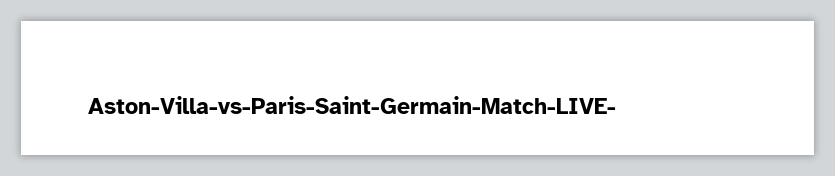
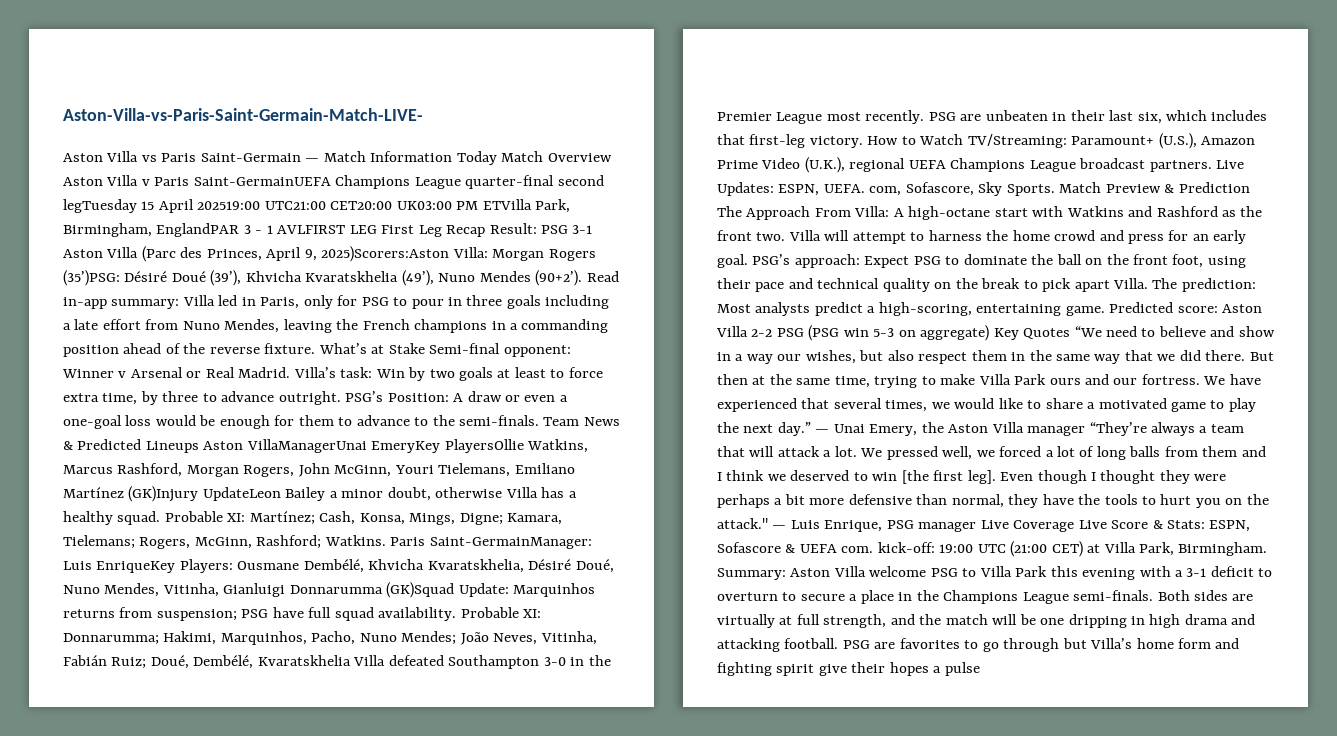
+ Aston Villa vs Paris Saint-Germain — Match Information Today Match Overview Aston Villa v Paris Saint-GermainUEFA Champions League quarter-final second legTuesday 15 April 202519:00 UTC21:00 CET20:00 UK03:00 PM ETVilla Park, Birmingham, EnglandPAR 3 - 1 AVLFIRST LEG First Leg Recap Result: PSG 3-1 Aston Villa (Parc des Princes, April 9, 2025)Scorers:Aston Villa: Morgan Rogers (35’)PSG: Désiré Doué (39’), Khvicha Kvaratskhelia (49’), Nuno Mendes (90+2’). Read in-app summary: Villa led in Paris, only for PSG to pour in three goals including a late effort from Nuno Mendes, leaving the French champions in a commanding position ahead of the reverse fixture. What’s at Stake Semi-final opponent: Winner v Arsenal or Real Madrid. Villa’s task: Win by two goals at least to force extra time, by three to advance outright. PSG’s Position: A draw or even a one-goal loss would be enough for them to advance to the semi-finals. Team News & Predicted Lineups Aston VillaManagerUnai EmeryKey PlayersOllie Watkins, Marcus Rashford, Morgan Rogers, John McGinn, Youri Tielemans, Emiliano Martínez (GK)Injury UpdateLeon Bailey a minor doubt, otherwise Villa has a healthy squad. Probable XI: Martínez; Cash, Konsa, Mings, Digne; Kamara, Tielemans; Rogers, McGinn, Rashford; Watkins. Paris Saint-GermainManager: Luis EnriqueKey Players: Ousmane Dembélé, Khvicha Kvaratskhelia, Désiré Doué, Nuno Mendes, Vitinha, Gianluigi Donnarumma (GK)Squad Update: Marquinhos returns from suspension; PSG have full squad availability. Probable XI: Donnarumma; Hakimi, Marquinhos, Pacho, Nuno Mendes; João Neves, Vitinha, Fabián Ruiz; Doué, Dembélé, Kvaratskhelia Villa defeated Southampton 3-0 in the Premier League most recently. PSG are unbeaten in their last six, which includes that first-leg victory. How to Watch TV/Streaming: Paramount+ (U.S.), Amazon Prime Video (U.K.), regional UEFA Champions League broadcast partners. Live Updates: ESPN, UEFA. com, Sofascore, Sky Sports. Match Preview & Prediction The Approach From Villa: A high-octane start with Watkins and Rashford as the front two. Villa will attempt to harness the home crowd and press for an early goal. PSG’s approach: Expect PSG to dominate the ball on the front foot, using their pace and technical quality on the break to pick apart Villa. The prediction: Most analysts predict a high-scoring, entertaining game. Predicted score: Aston Villa 2-2 PSG (PSG win 5-3 on aggregate) Key Quotes “We need to believe and show in a way our wishes, but also respect them in the same way that we did there. But then at the same time, trying to make Villa Park ours and our fortress. We have experienced that several times, we would like to share a motivated game to play the next day.” — Unai Emery, the Aston Villa manager “They’re always a team that will attack a lot. We pressed well, we forced a lot of long balls from them and I think we deserved to win [the first leg]. Even though I thought they were perhaps a bit more defensive than normal, they have the tools to hurt you on the attack." — Luis Enrique, PSG manager Live Coverage Live Score & Stats: ESPN, Sofascore & UEFA com. kick-off: 19:00 UTC (21:00 CET) at Villa Park, Birmingham. Summary: Aston Villa welcome PSG to Villa Park this evening with a 3-1 deficit to overturn to secure a place in the Champions League semi-finals. Both sides are virtually at full strength, and the match will be one dripping in high drama and attacking football. PSG are favorites to go through but Villa’s home form and fighting spirit give their hopes a pulse

